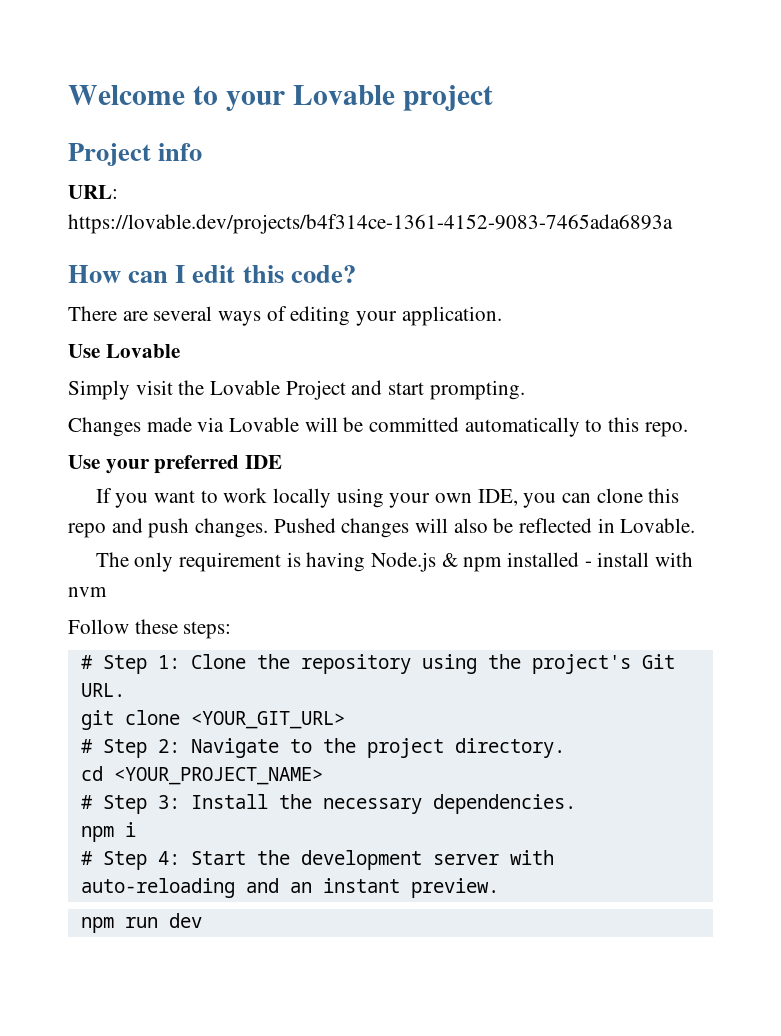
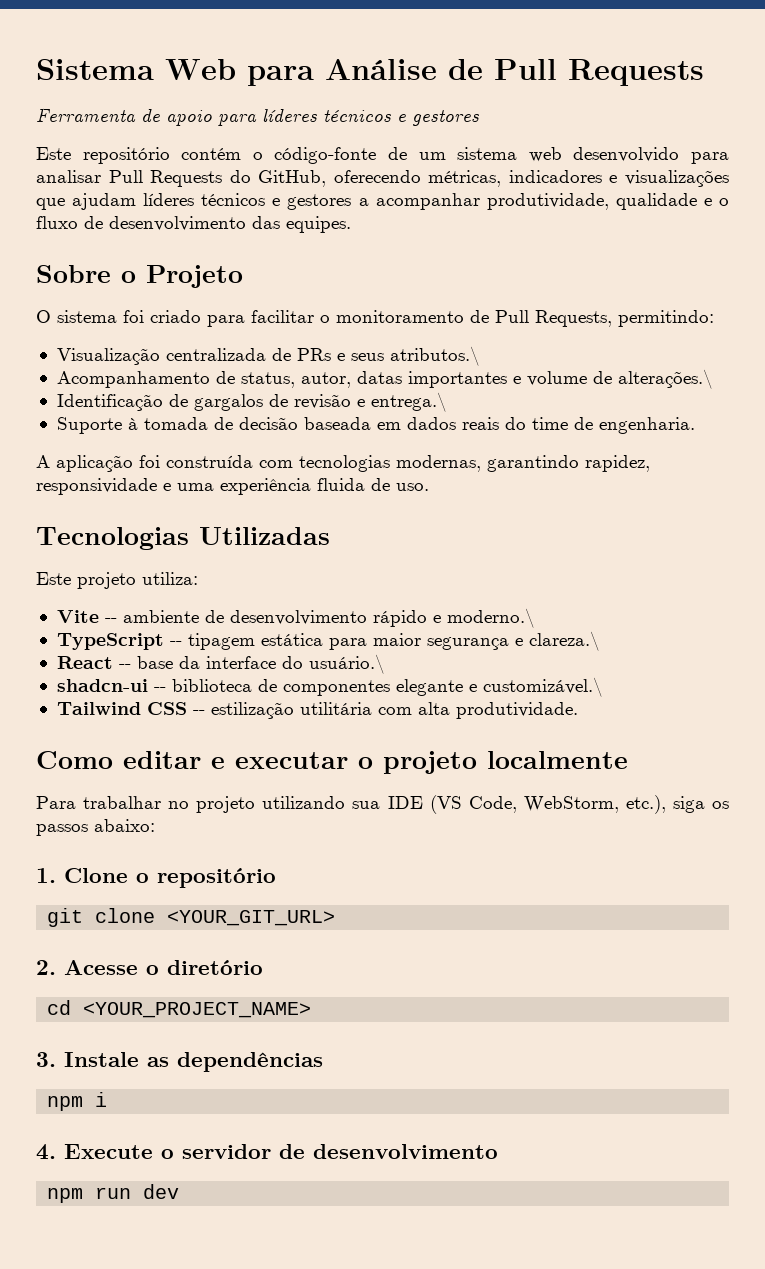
- Welcome to your Lovable project
- Project info
- URL: https://lovable.dev/projects/b4f314ce-1361-4152-9083-7465ada6893a
- How can I edit this code?
- There are several ways of editing your application.
- Use Lovable
- Simply visit the Lovable Project and start prompting.
- Changes made via Lovable will be committed automatically to this repo.
- Use your preferred IDE
- If you want to work locally using your own IDE, you can clone this repo and push changes. Pushed changes will also be reflected in Lovable.
- The only requirement is having Node.js & npm installed - install with nvm
- Follow these steps:
- # Step 1: Clone the repository using the project's Git URL.
+ Sistema Web para Análise de Pull Requests
+ Ferramenta de apoio para líderes técnicos e gestores
+ Este repositório contém o código-fonte de um sistema web desenvolvido para analisar Pull Requests do GitHub, oferecendo métricas, indicadores e visualizações que ajudam líderes técnicos e gestores a acompanhar produtividade, qualidade e o fluxo de desenvolvimento das equipes.
+ Sobre o Projeto
+ O sistema foi criado para facilitar o monitoramento de Pull Requests, permitindo:
+ Visualização centralizada de PRs e seus atributos.\
+ Acompanhamento de status, autor, datas importantes e volume de alterações.\
+ Identificação de gargalos de revisão e entrega.\
+ Suporte à tomada de decisão baseada em dados reais do time de engenharia.
+ A aplicação foi construída com tecnologias modernas, garantindo rapidez, responsividade e uma experiência fluida de uso.
+ Tecnologias Utilizadas
+ Este projeto utiliza:
+ Vite -- ambiente de desenvolvimento rápido e moderno.\
+ TypeScript -- tipagem estática para maior segurança e clareza.\
+ React -- base da interface do usuário.\
+ shadcn-ui -- biblioteca de componentes elegante e customizável.\
+ Tailwind CSS -- estilização utilitária com alta produtividade.
+ Como editar e executar o projeto localmente
+ Para trabalhar no projeto utilizando sua IDE (VS Code, WebStorm, etc.), siga os passos abaixo:
+ 1. Clone o repositório
  git clone <YOUR_GIT_URL>
- # Step 2: Navigate to the project directory.
+ 2. Acesse o diretório
  cd <YOUR_PROJECT_NAME>
- # Step 3: Install the necessary dependencies.
+ 3. Instale as dependências
  npm i
- # Step 4: Start the development server with auto-reloading and an instant preview.
+ 4. Execute o servidor de desenvolvimento

